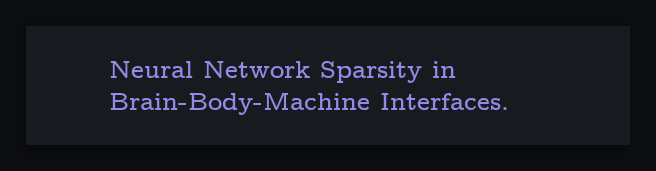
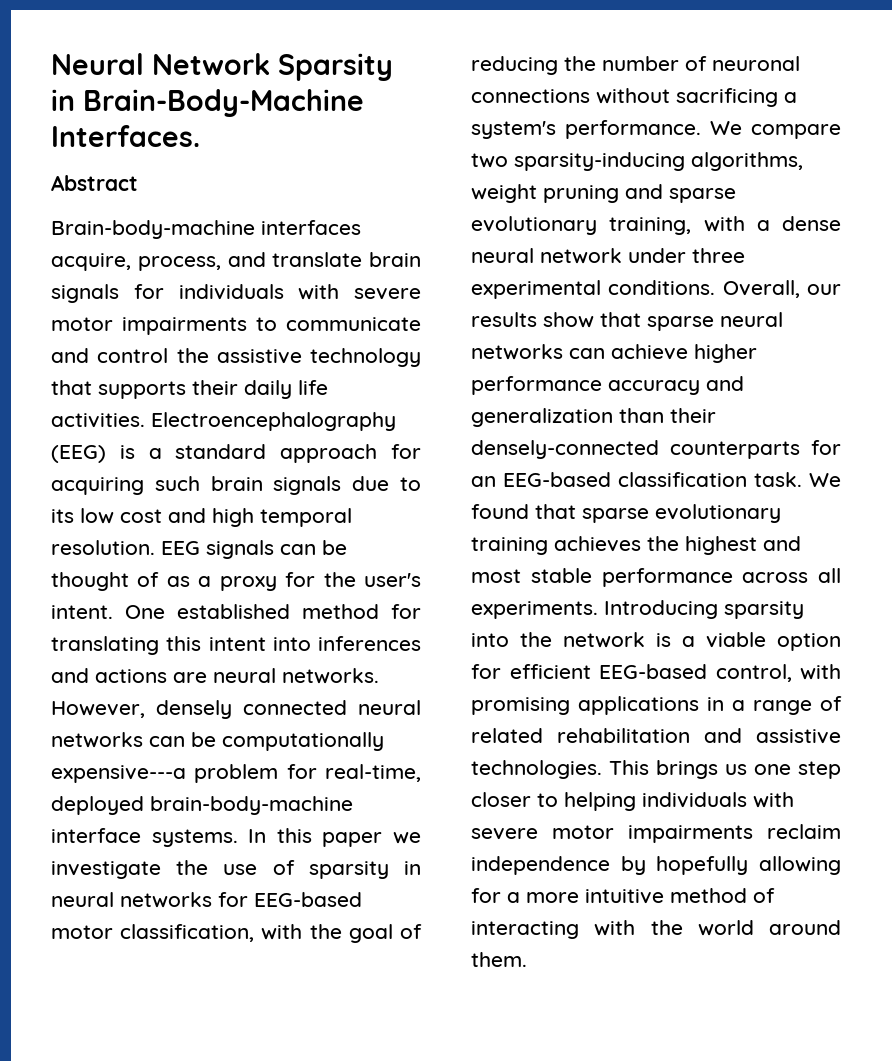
+ Abstract
+ Brain-body-machine interfaces acquire, process, and translate brain signals for individuals with severe motor impairments to communicate and control the assistive technology that supports their daily life activities. Electroencephalography (EEG) is a standard approach for acquiring such brain signals due to its low cost and high temporal resolution. EEG signals can be thought of as a proxy for the user's intent. One established method for translating this intent into inferences and actions are neural networks. However, densely connected neural networks can be computationally expensive---a problem for real-time, deployed brain-body-machine interface systems. In this paper we investigate the use of sparsity in neural networks for EEG-based motor classification, with the goal of reducing the number of neuronal connections without sacrificing a system's performance. We compare two sparsity-inducing algorithms, weight pruning and sparse evolutionary training, with a dense neural network under three experimental conditions. Overall, our results show that sparse neural networks can achieve higher performance accuracy and generalization than their densely-connected counterparts for an EEG-based classification task. We found that sparse evolutionary training achieves the highest and most stable performance across all experiments. Introducing sparsity into the network is a viable option for efficient EEG-based control, with promising applications in a range of related rehabilitation and assistive technologies. This brings us one step closer to helping individuals with severe motor impairments reclaim independence by hopefully allowing for a more intuitive method of interacting with the world around them.

